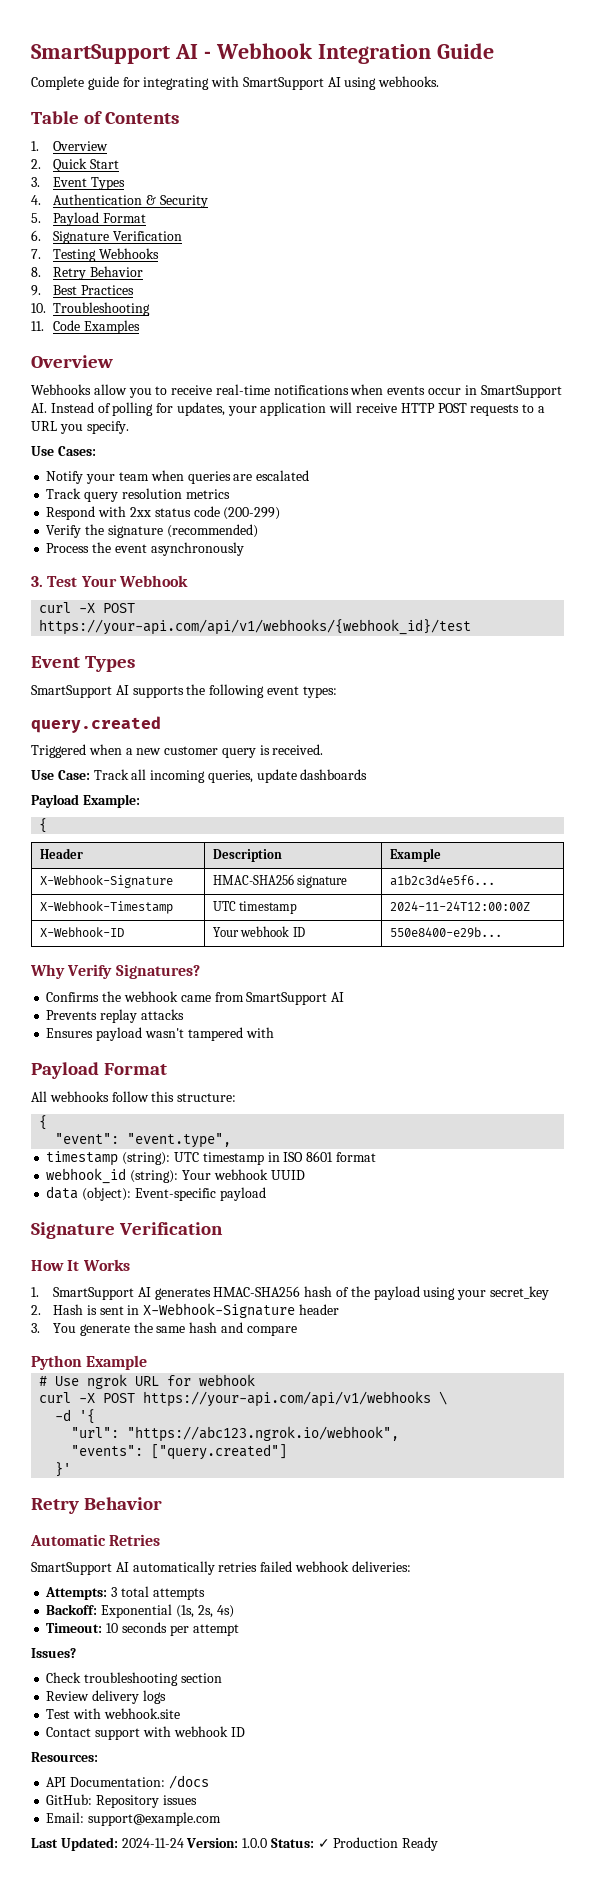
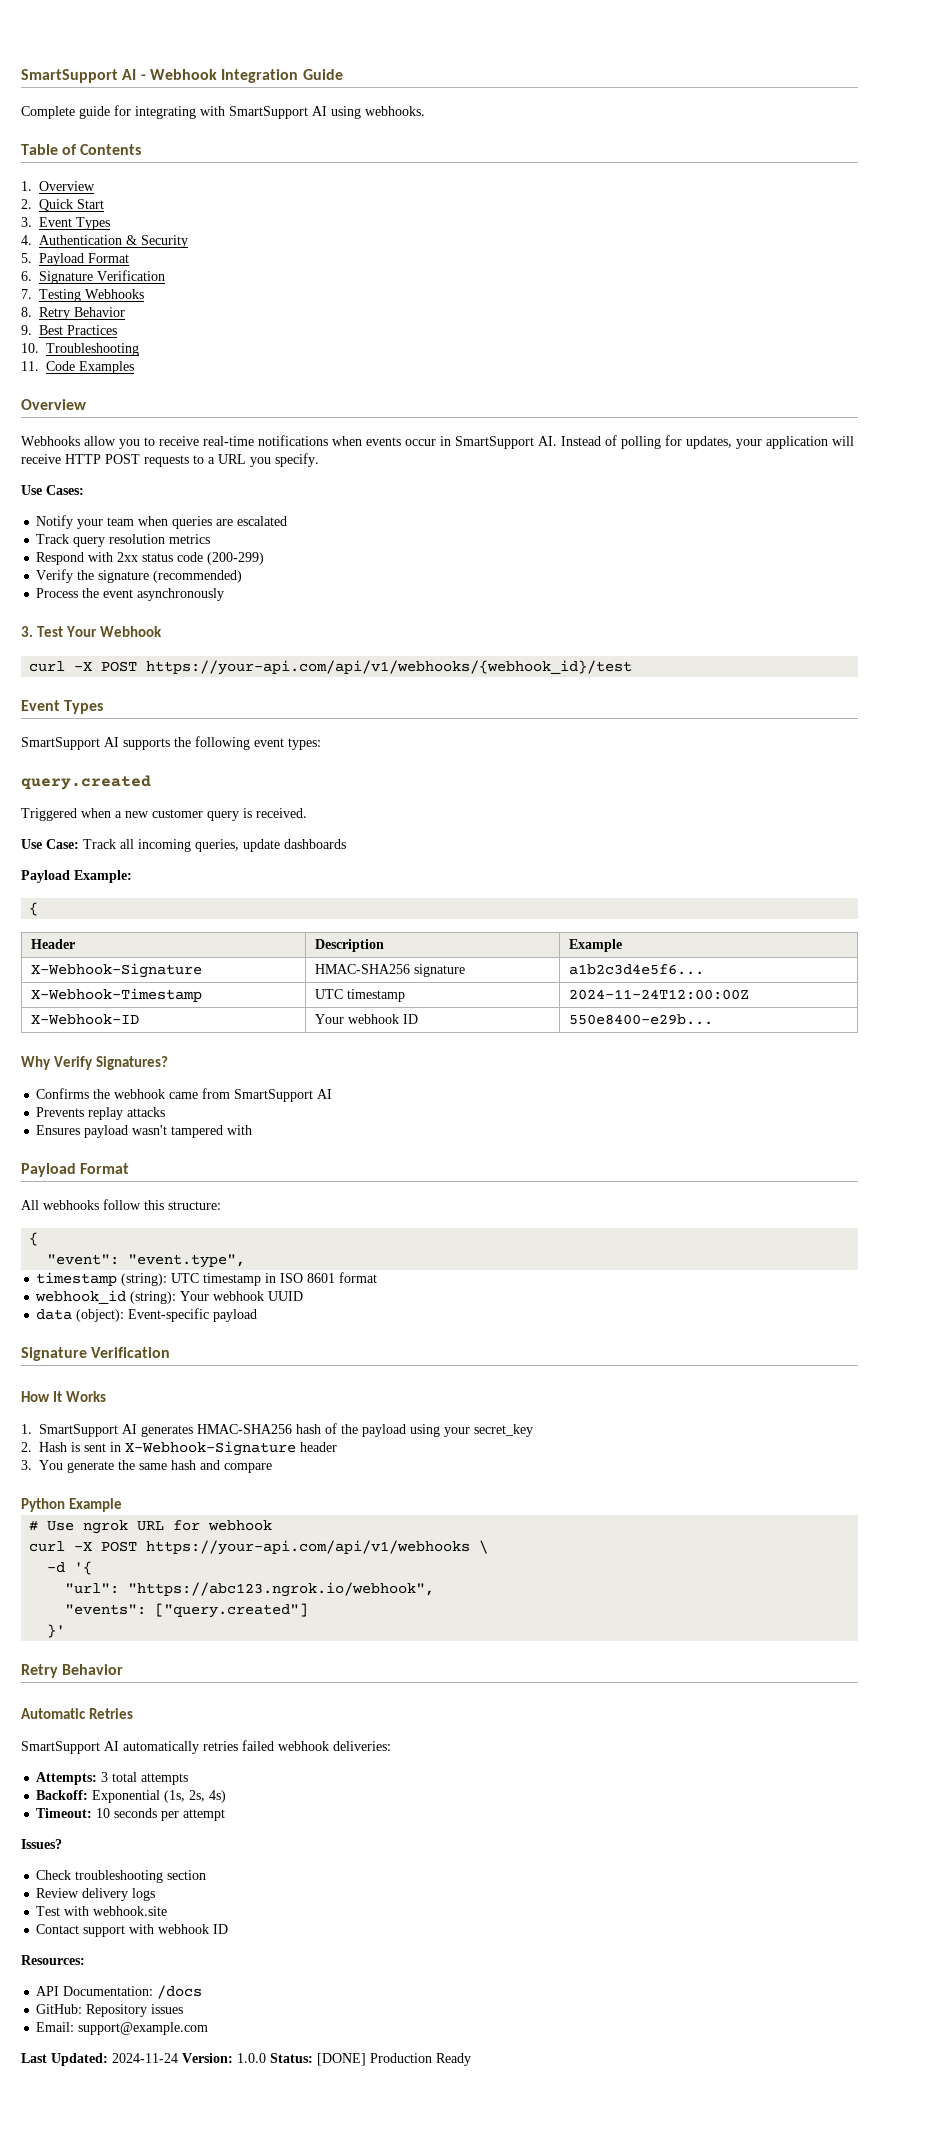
- Last Updated: 2024-11-24 Version: 1.0.0 Status: ✓ Production Ready
+ Last Updated: 2024-11-24 Version: 1.0.0 Status: [DONE] Production Ready

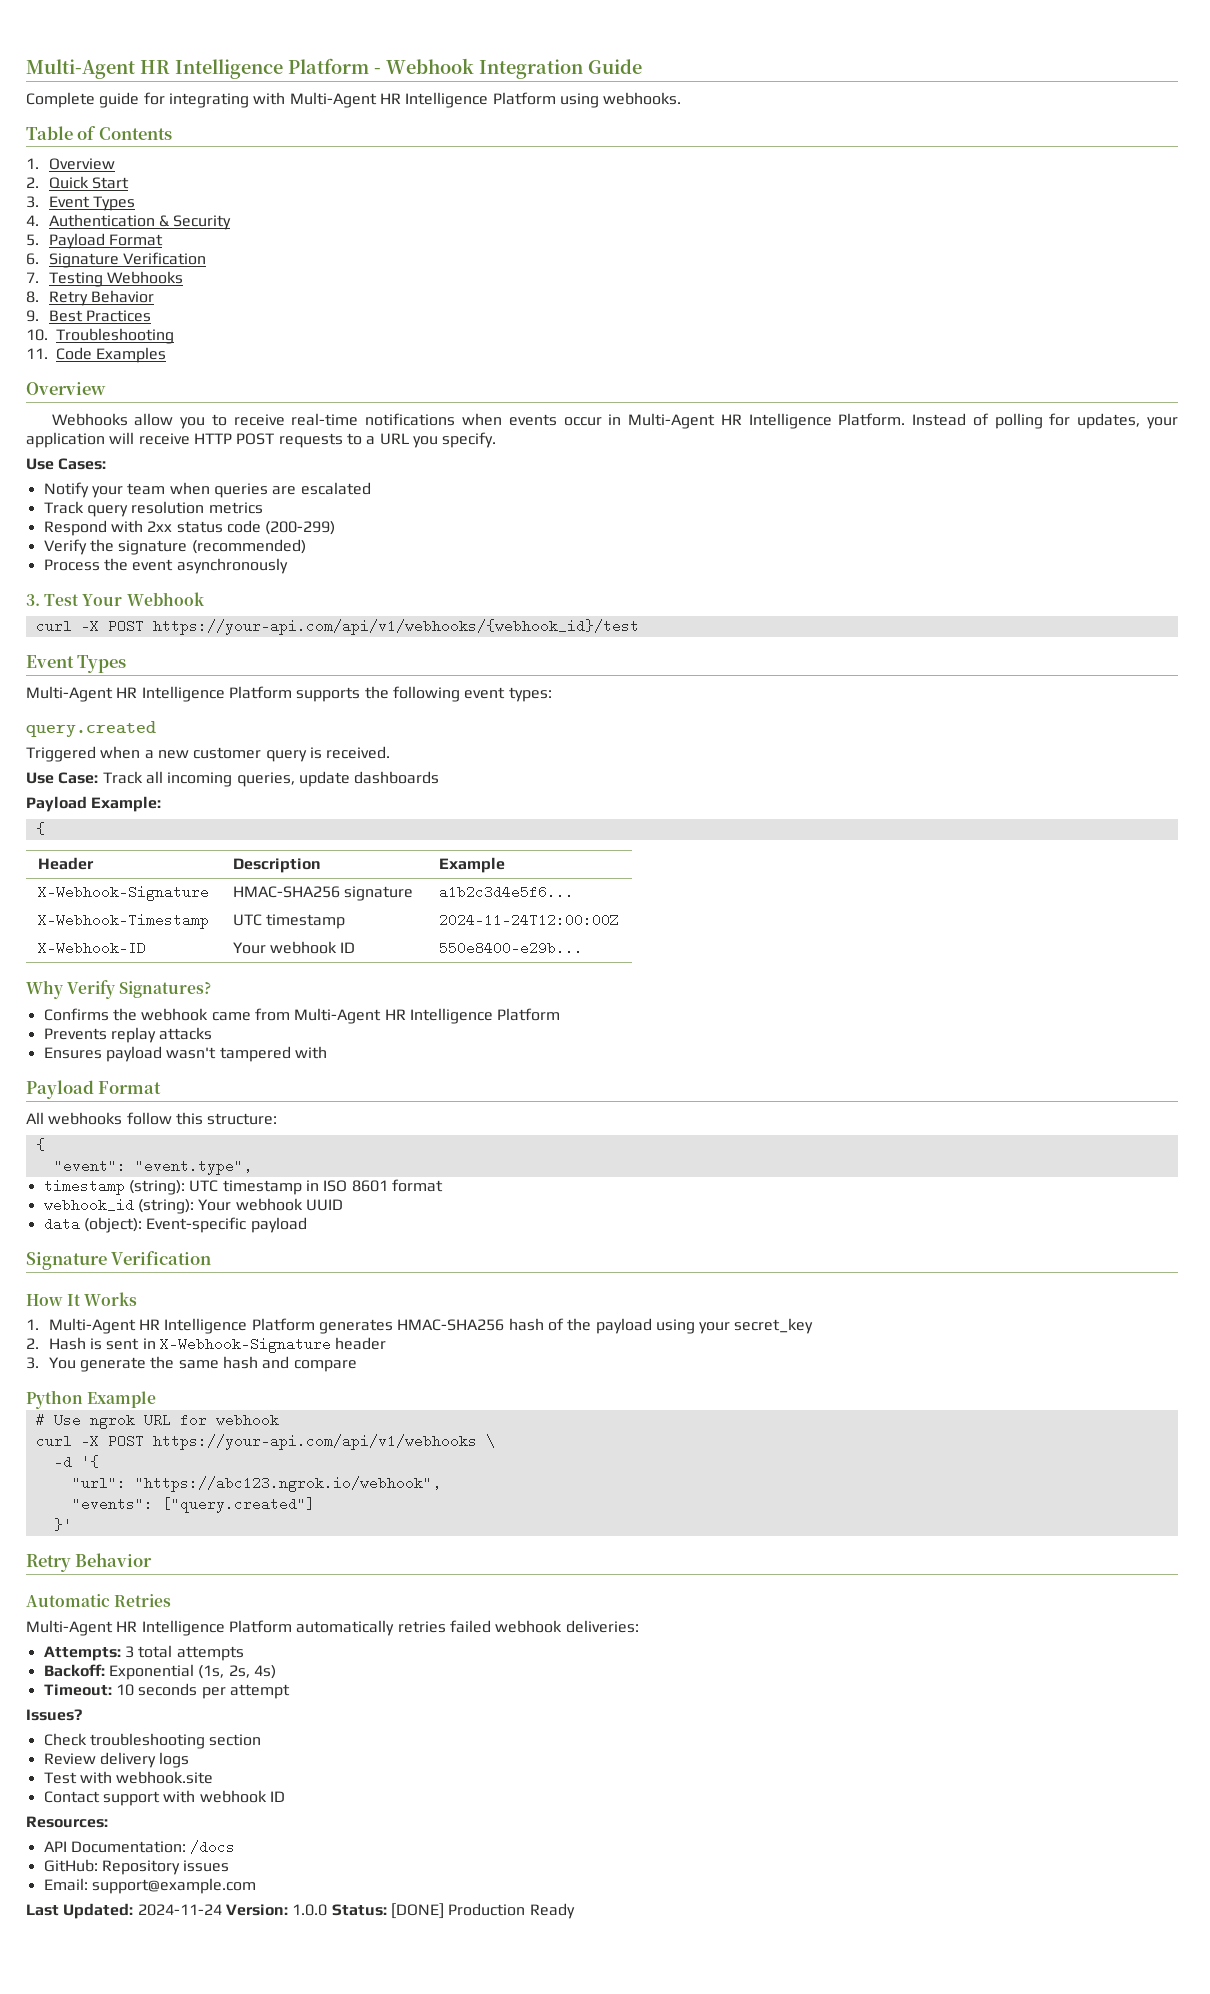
- SmartSupport AI - Webhook Integration Guide
+ Multi-Agent HR Intelligence Platform - Webhook Integration Guide
- Complete guide for integrating with SmartSupport AI using webhooks.
+ Complete guide for integrating with Multi-Agent HR Intelligence Platform using webhooks.
- Webhooks allow you to receive real-time notifications when events occur in SmartSupport AI. Instead of polling for updates, your application will receive HTTP POST requests to a URL you specify.
+ Webhooks allow you to receive real-time notifications when events occur in Multi-Agent HR Intelligence Platform. Instead of polling for updates, your application will receive HTTP POST requests to a URL you specify.
- SmartSupport AI supports the following event types:
+ Multi-Agent HR Intelligence Platform supports the following event types:
- Confirms the webhook came from SmartSupport AI
+ Confirms the webhook came from Multi-Agent HR Intelligence Platform
- 1. SmartSupport AI generates HMAC-SHA256 hash of the payload using your secret_key
+ 1. Multi-Agent HR Intelligence Platform generates HMAC-SHA256 hash of the payload using your secret_key
- SmartSupport AI automatically retries failed webhook deliveries:
+ Multi-Agent HR Intelligence Platform automatically retries failed webhook deliveries:

